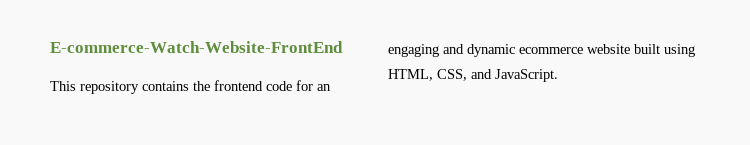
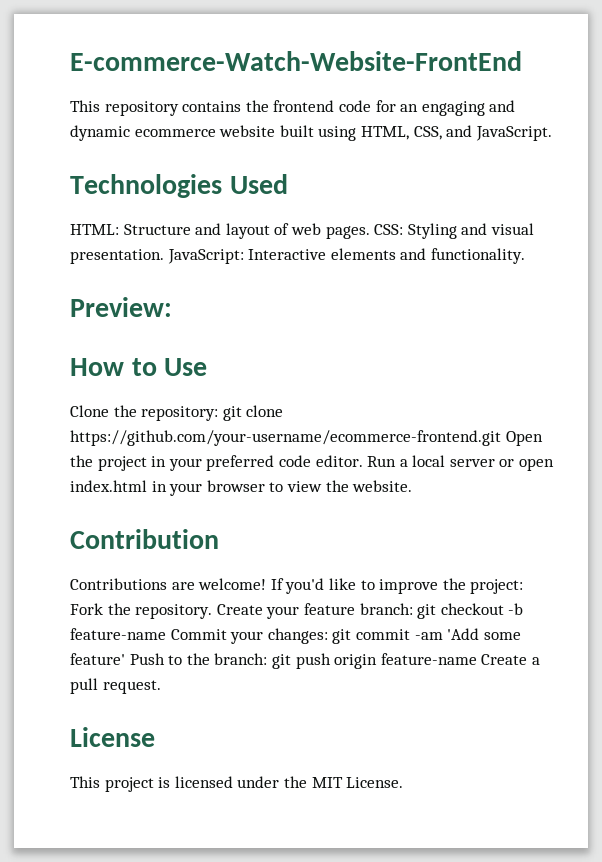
+ Technologies Used
+ HTML: Structure and layout of web pages. CSS: Styling and visual presentation. JavaScript: Interactive elements and functionality.
+ Preview:
+ How to Use
+ Clone the repository: git clone https://github.com/your-username/ecommerce-frontend.git Open the project in your preferred code editor. Run a local server or open index.html in your browser to view the website.
+ Contribution
+ Contributions are welcome! If you'd like to improve the project: Fork the repository. Create your feature branch: git checkout -b feature-name Commit your changes: git commit -am 'Add some feature' Push to the branch: git push origin feature-name Create a pull request.
+ License
+ This project is licensed under the MIT License.

